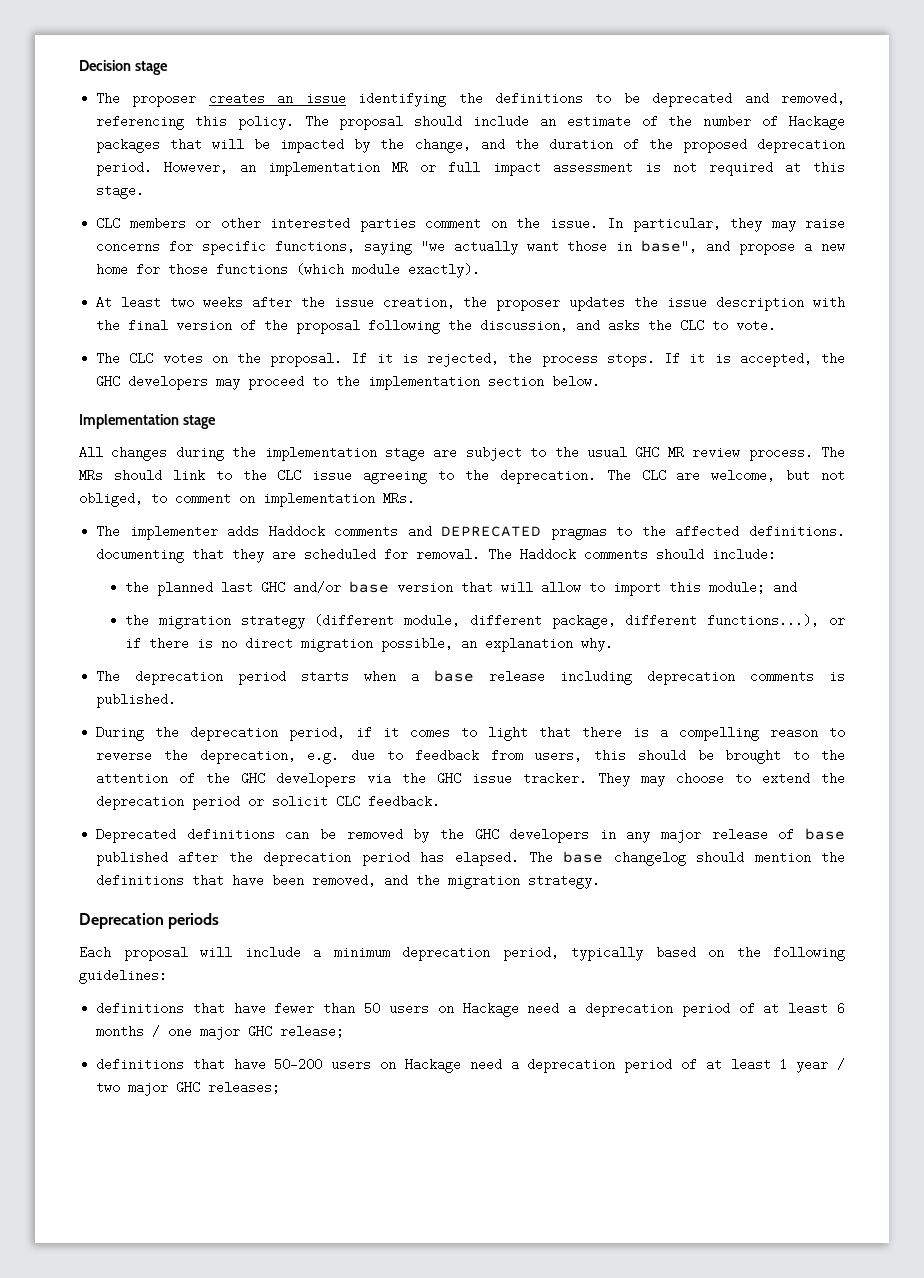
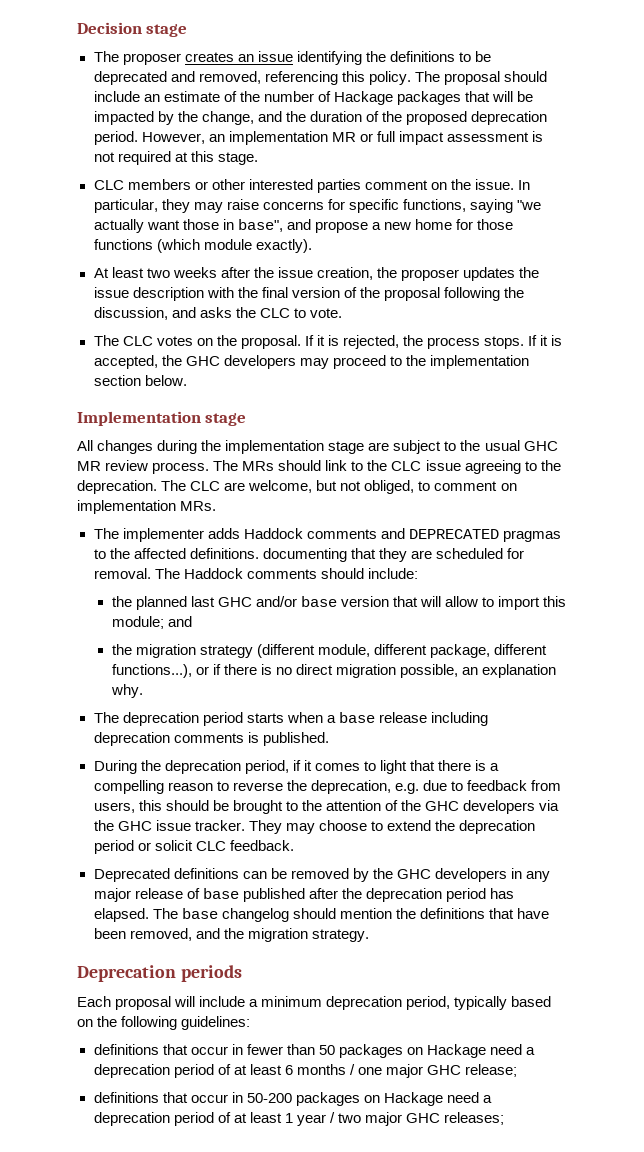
- definitions that have fewer than 50 users on Hackage need a deprecation period of at least 6 months / one major GHC release;
+ definitions that occur in fewer than 50 packages on Hackage need a deprecation period of at least 6 months / one major GHC release;
- definitions that have 50-200 users on Hackage need a deprecation period of at least 1 year / two major GHC releases;
+ definitions that occur in 50-200 packages on Hackage need a deprecation period of at least 1 year / two major GHC releases;

